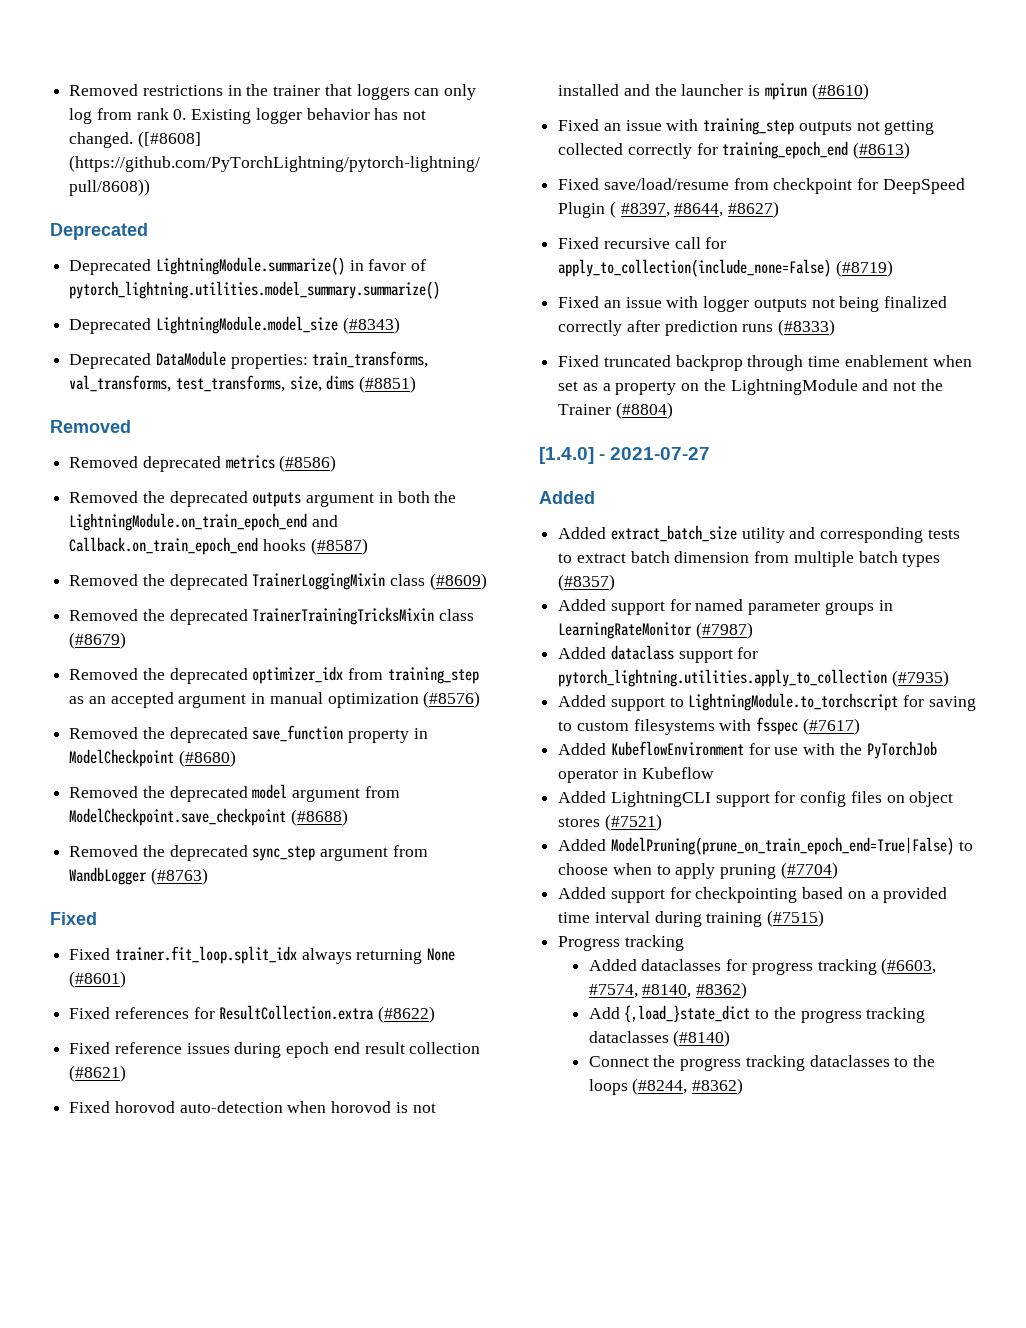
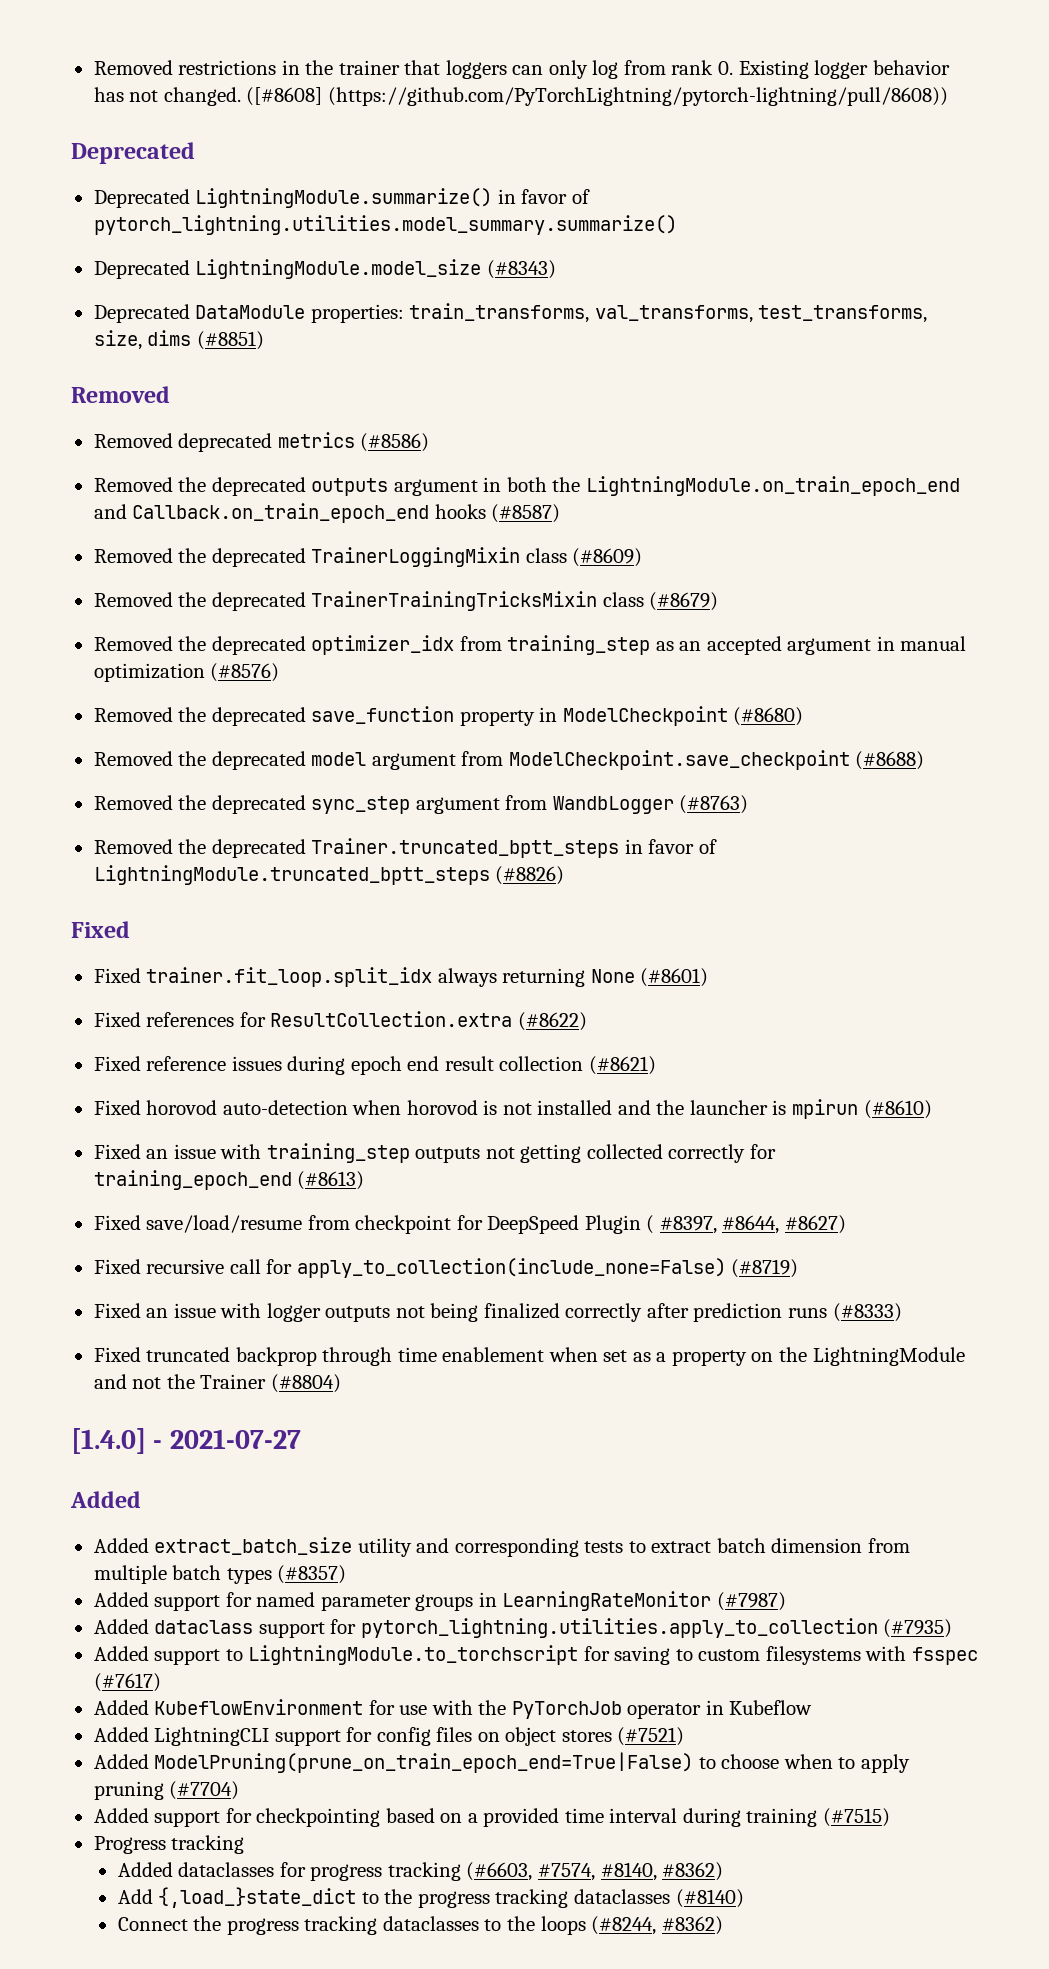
+ Removed the deprecated Trainer.truncated_bptt_steps in favor of LightningModule.truncated_bptt_steps (#8826)

